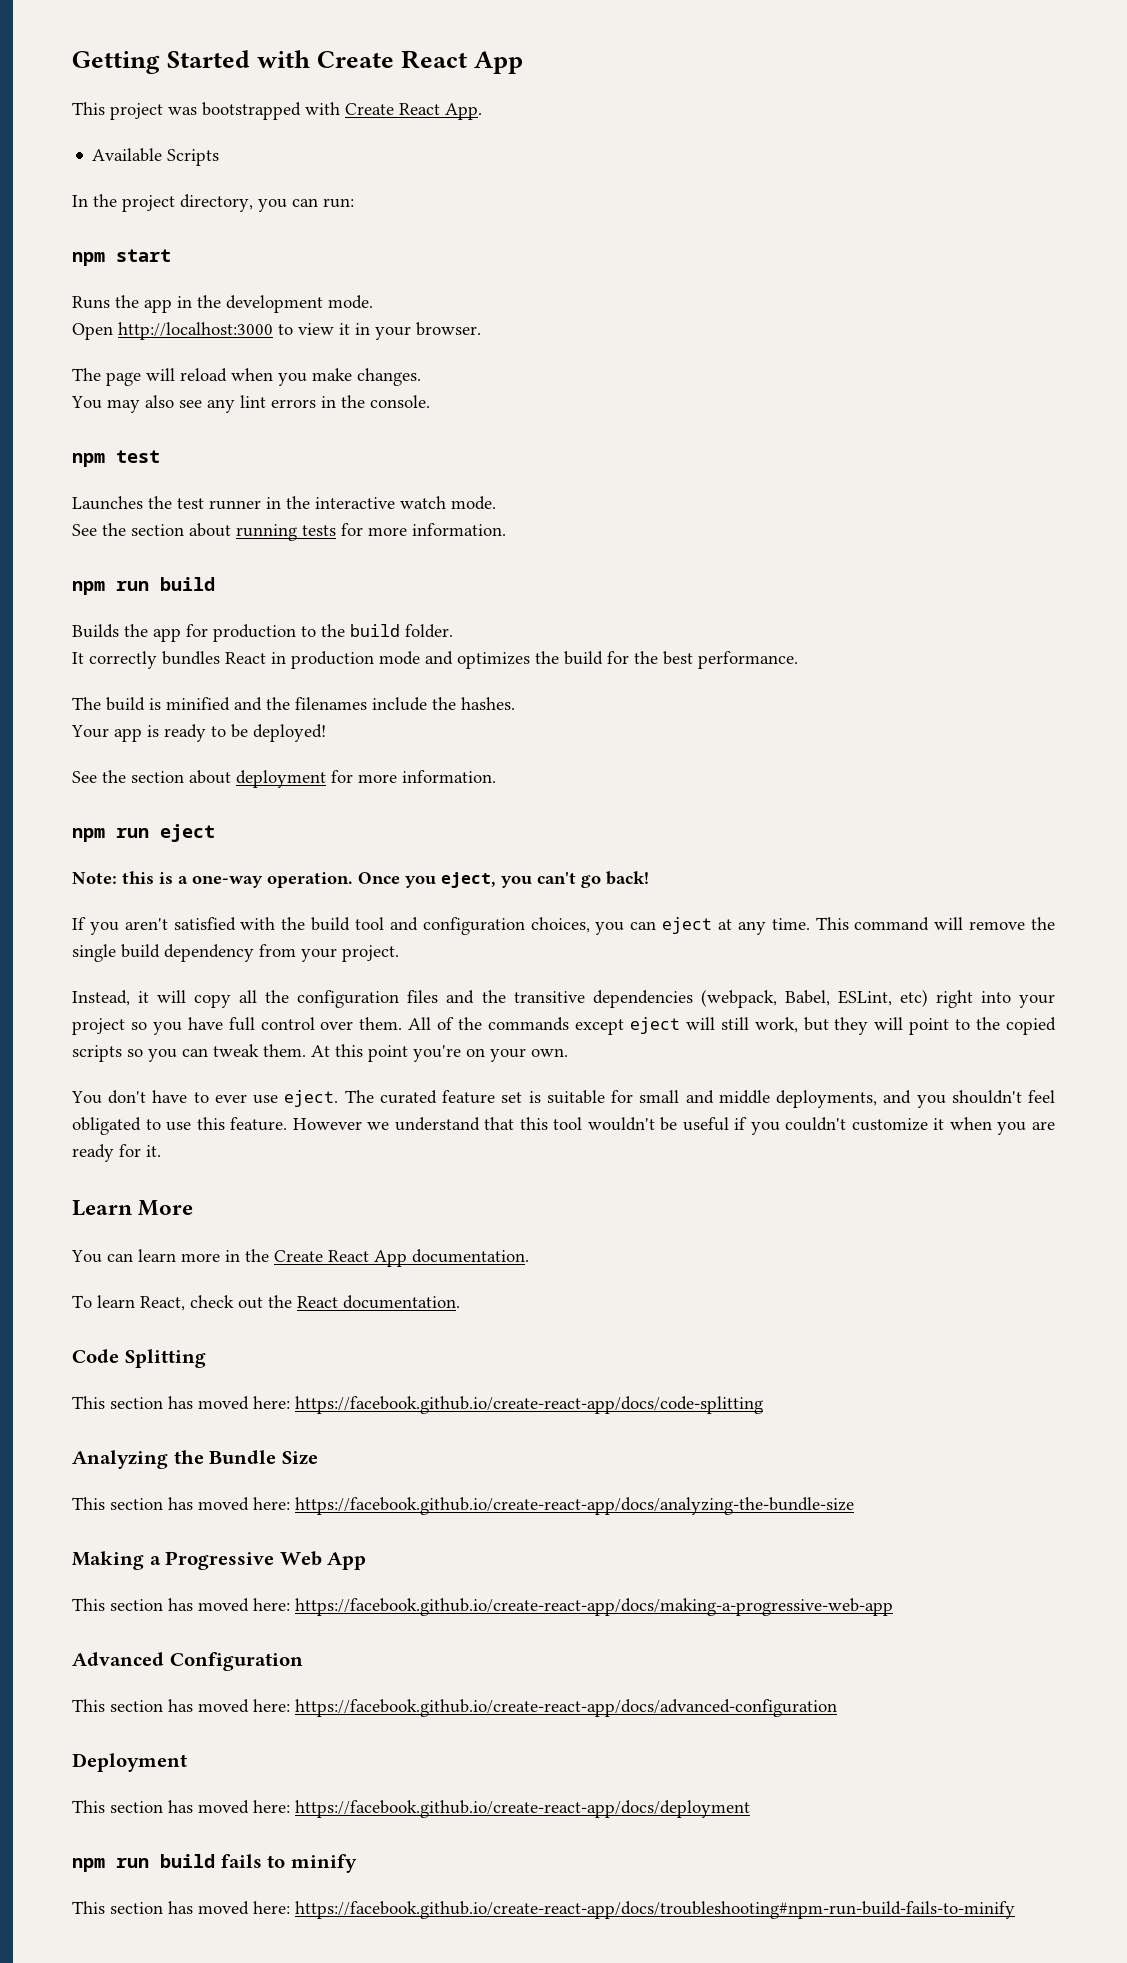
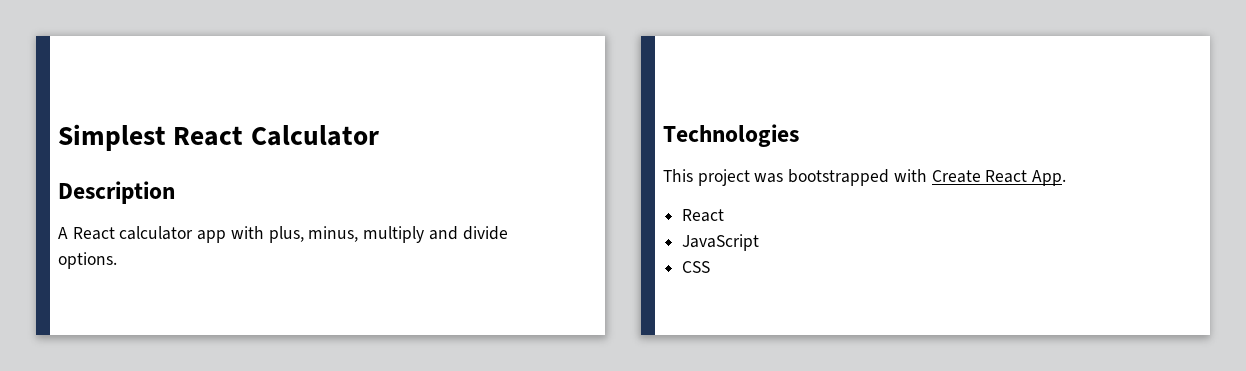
- Getting Started with Create React App
+ Simplest React Calculator
+ Description
+ A React calculator app with plus, minus, multiply and divide options.
+ Technologies
  This project was bootstrapped with Create React App.
- Available Scripts
- In the project directory, you can run:
- npm start
- Runs the app in the development mode.
- Open http://localhost:3000 to view it in your browser.
- The page will reload when you make changes.
- You may also see any lint errors in the console.
- npm test
- Launches the test runner in the interactive watch mode.
- See the section about running tests for more information.
- npm run build
- Builds the app for production to the build folder.
- It correctly bundles React in production mode and optimizes the build for the best performance.
- The build is minified and the filenames include the hashes.
- Your app is ready to be deployed!
- See the section about deployment for more information.
- npm run eject
- Note: this is a one-way operation. Once you eject, you can't go back!
- If you aren't satisfied with the build tool and configuration choices, you can eject at any time. This command will remove the single build dependency from your project.
- Instead, it will copy all the configuration files and the transitive dependencies (webpack, Babel, ESLint, etc) right into your project so you have full control over them. All of the commands except eject will still work, but they will point to the copied scripts so you can tweak them. At this point you're on your own.
- You don't have to ever use eject. The curated feature set is suitable for small and middle deployments, and you shouldn't feel obligated to use this feature. However we understand that this tool wouldn't be useful if you couldn't customize it when you are ready for it.
- Learn More
- You can learn more in the Create React App documentation.
- To learn React, check out the React documentation.
- Code Splitting
- This section has moved here: https://facebook.github.io/create-react-app/docs/code-splitting
- Analyzing the Bundle Size
- This section has moved here: https://facebook.github.io/create-react-app/docs/analyzing-the-bundle-size
- Making a Progressive Web App
- This section has moved here: https://facebook.github.io/create-react-app/docs/making-a-progressive-web-app
- Advanced Configuration
- This section has moved here: https://facebook.github.io/create-react-app/docs/advanced-configuration
- Deployment
- This section has moved here: https://facebook.github.io/create-react-app/docs/deployment
- npm run build fails to minify
- This section has moved here: https://facebook.github.io/create-react-app/docs/troubleshooting#npm-run-build-fails-to-minify
+ React
+ JavaScript
+ CSS

